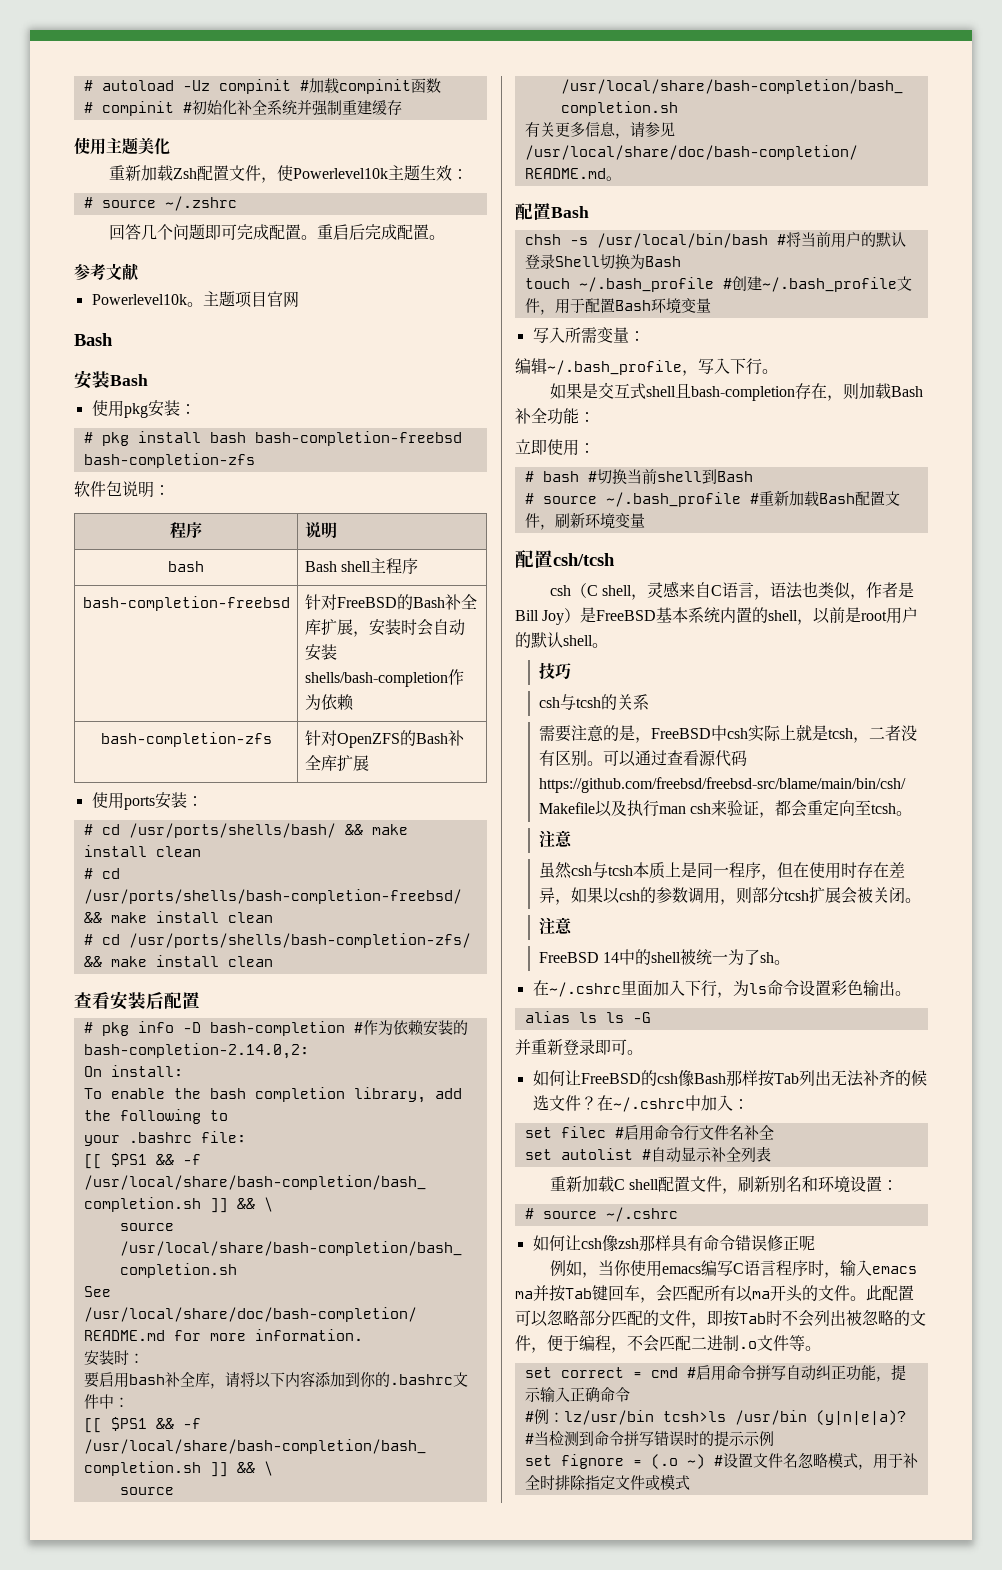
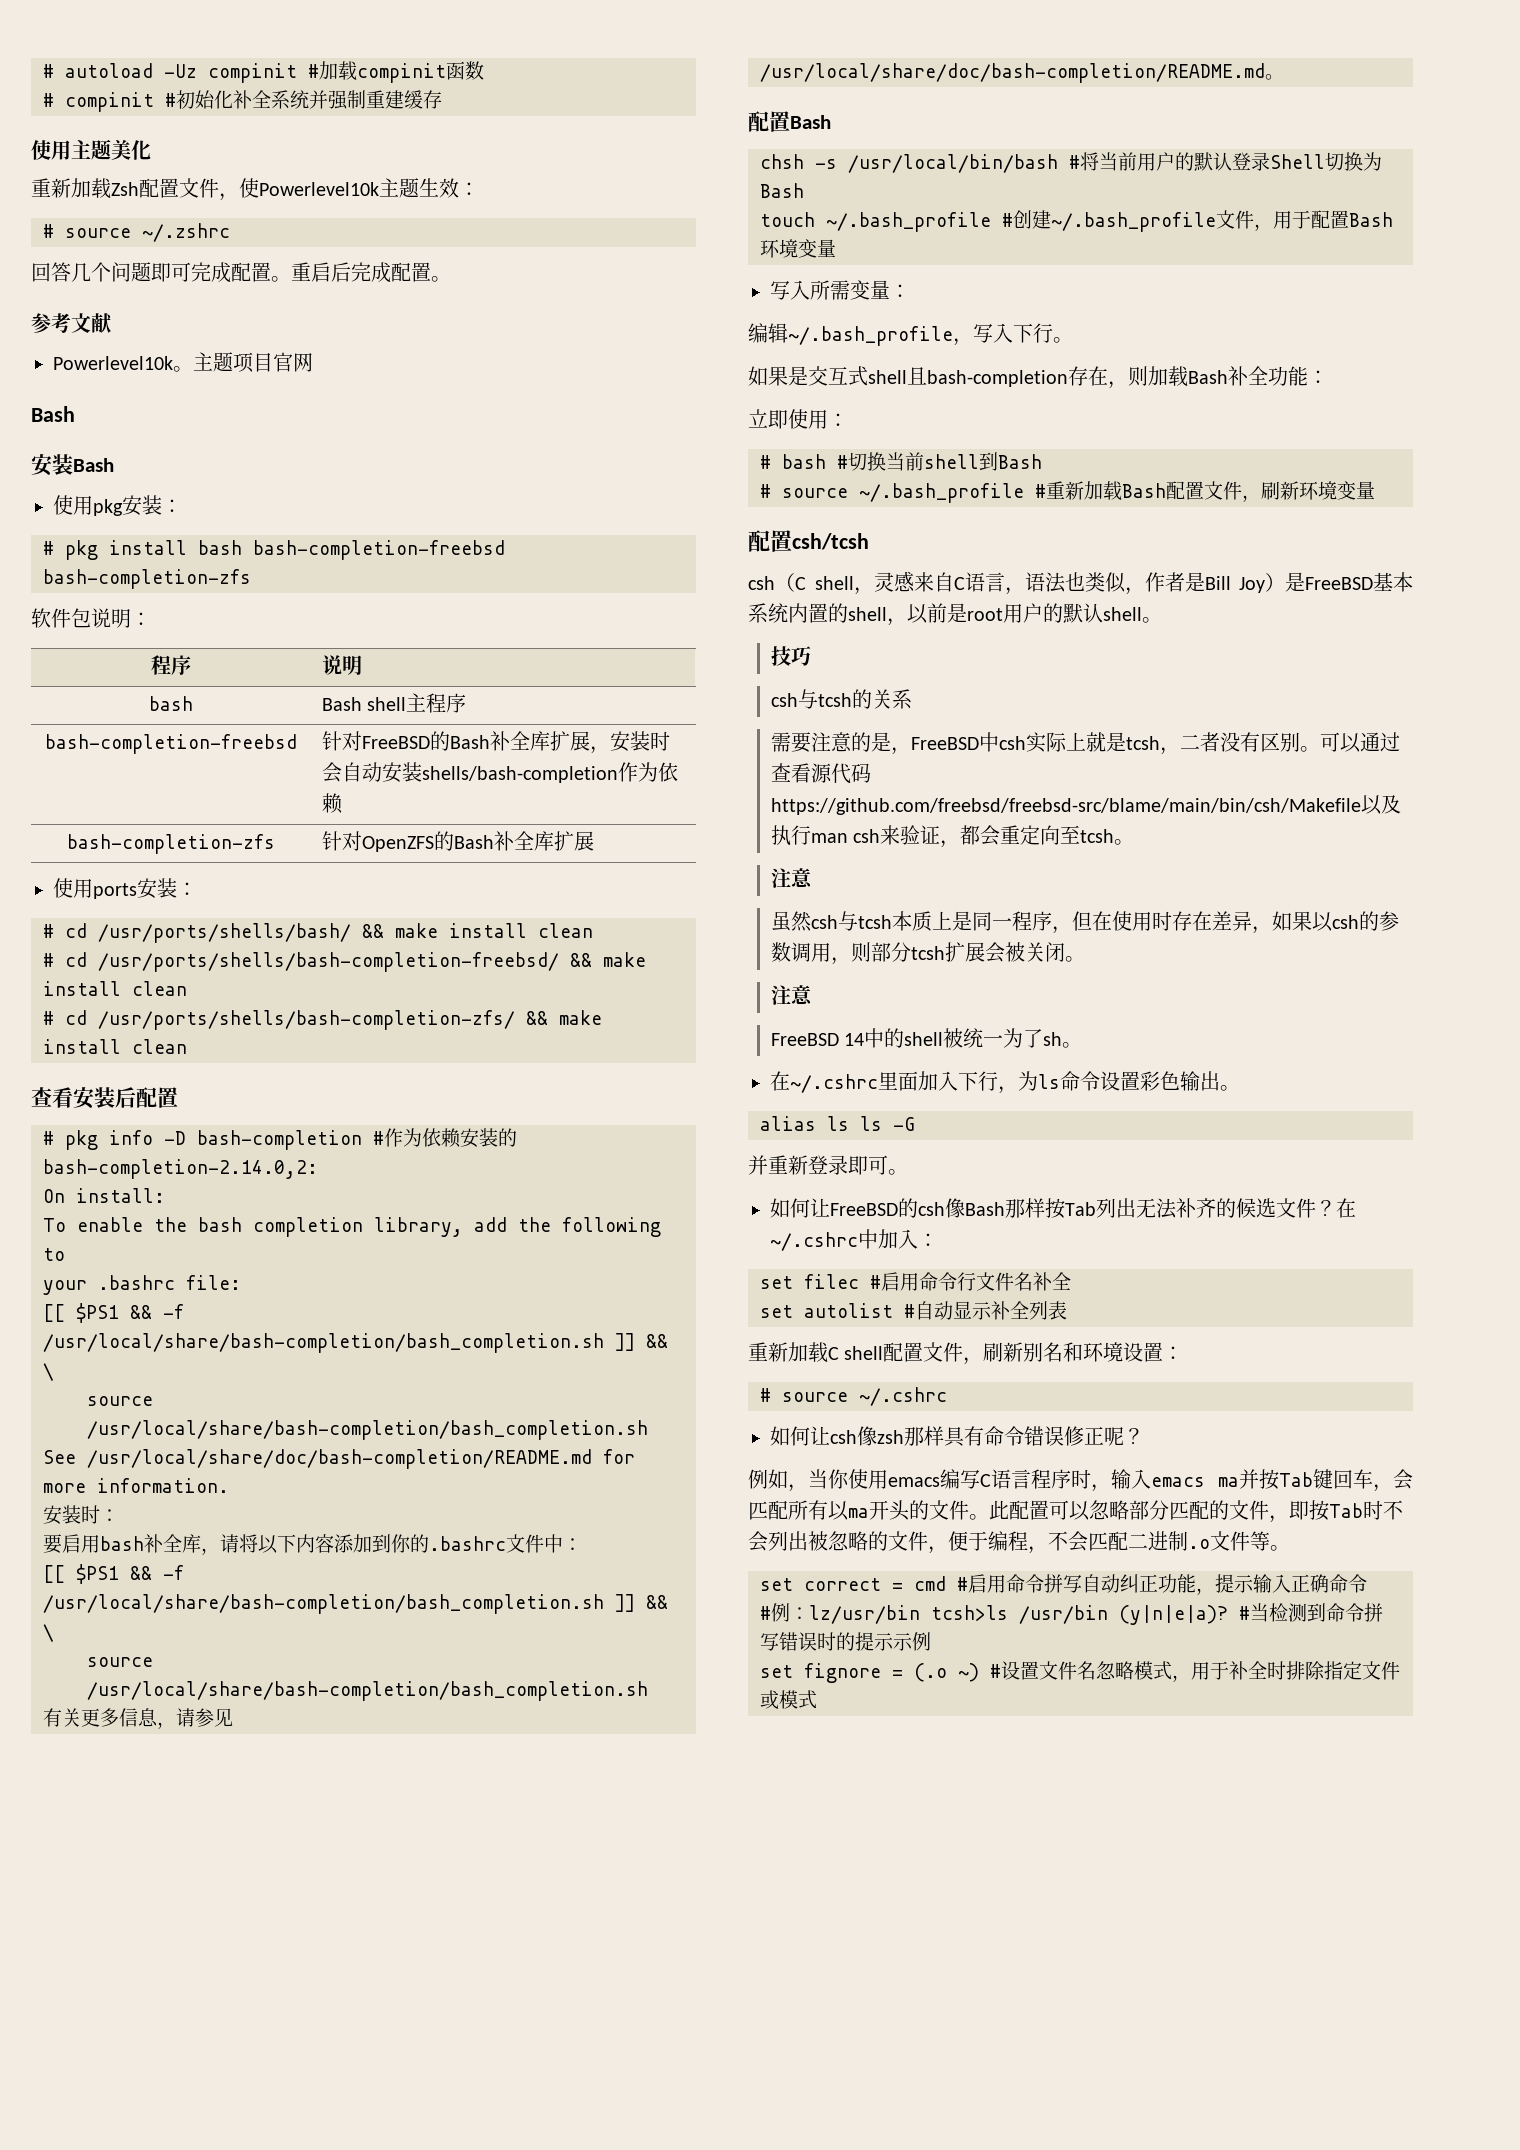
- 如何让csh像zsh那样具有命令错误修正呢
+ 如何让csh像zsh那样具有命令错误修正呢？

